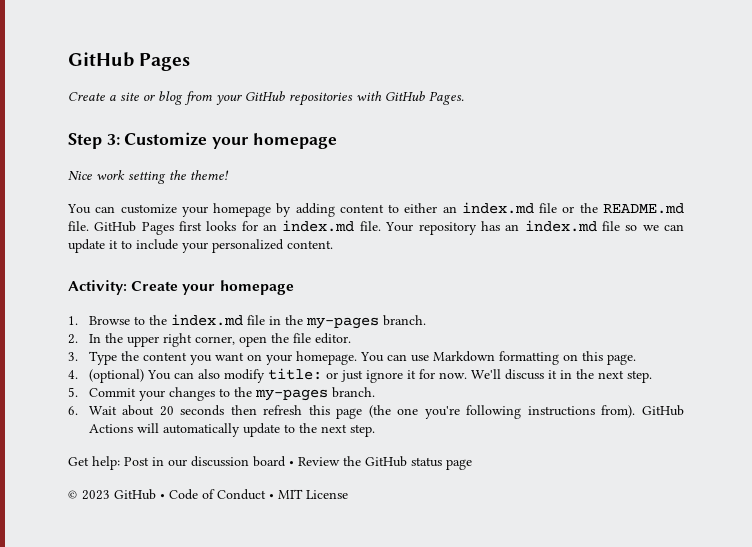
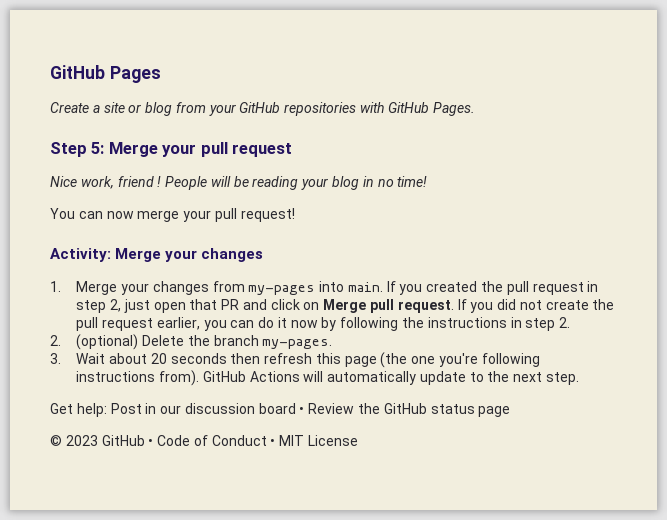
- Step 3: Customize your homepage
- Nice work setting the theme!
- You can customize your homepage by adding content to either an index.md file or the README.md file. GitHub Pages first looks for an index.md file. Your repository has an index.md file so we can update it to include your personalized content.
- Activity: Create your homepage
- 1. Browse to the index.md file in the my-pages branch.
- 2. In the upper right corner, open the file editor.
- 3. Type the content you want on your homepage. You can use Markdown formatting on this page.
- 4. (optional) You can also modify title: or just ignore it for now. We'll discuss it in the next step.
- 5. Commit your changes to the my-pages branch.
- 6. Wait about 20 seconds then refresh this page (the one you're following instructions from).
+ Step 5: Merge your pull request
+ Nice work, friend ! People will be reading your blog in no time!
+ You can now merge your pull request!
+ Activity: Merge your changes
+ 1. Merge your changes from my-pages into main. If you created the pull request in step 2, just open that PR and click on Merge pull request. If you did not create the pull request earlier, you can do it now by following the instructions in step 2.
+ 2. (optional) Delete the branch my-pages.
+ 3. Wait about 20 seconds then refresh this page (the one you're following instructions from).

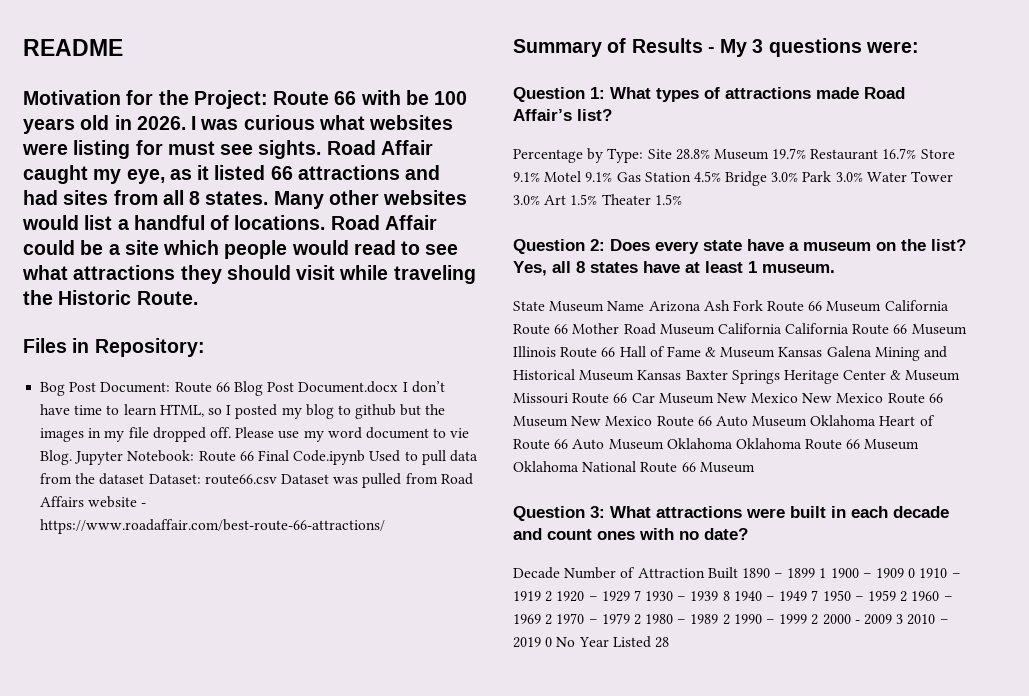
- GitHub Pages
- Create a site or blog from your GitHub repositories with GitHub Pages.
- Step 5: Merge your pull request
- Nice work, friend ! People will be reading your blog in no time!
- You can now merge your pull request!
- Activity: Merge your changes
- 1. Merge your changes from my-pages into main. If you created the pull request in step 2, just open that PR and click on Merge pull request. If you did not create the pull request earlier, you can do it now by following the instructions in step 2.
- 2. (optional) Delete the branch my-pages.
- 3. Wait about 20 seconds then refresh this page (the one you're following instructions from). GitHub Actions will automatically update to the next step.
- Get help: Post in our discussion board • Review the GitHub status page
- © 2023 GitHub • Code of Conduct • MIT License
+ README
+ Motivation for the Project: Route 66 with be 100 years old in 2026. I was curious what websites were listing for must see sights. Road Affair caught my eye, as it listed 66 attractions and had sites from all 8 states. Many other websites would list a handful of locations. Road Affair could be a site which people would read to see what attractions they should visit while traveling the Historic Route.
+ Files in Repository:
+ Bog Post Document: Route 66 Blog Post Document.docx I don’t have time to learn HTML, so I posted my blog to github but the images in my file dropped off. Please use my word document to vie Blog. Jupyter Notebook: Route 66 Final Code.ipynb Used to pull data from the dataset Dataset: route66.csv Dataset was pulled from Road Affairs website - https://www.roadaffair.com/best-route-66-attractions/
+ Summary of Results - My 3 questions were:
+ Question 1: What types of attractions made Road Affair’s list?
+ Percentage by Type: Site 28.8% Museum 19.7% Restaurant 16.7% Store 9.1% Motel 9.1% Gas Station 4.5% Bridge 3.0% Park 3.0% Water Tower 3.0% Art 1.5% Theater 1.5%
+ Question 2: Does every state have a museum on the list? Yes, all 8 states have at least 1 museum.
+ State Museum Name Arizona Ash Fork Route 66 Museum California Route 66 Mother Road Museum California California Route 66 Museum Illinois Route 66 Hall of Fame & Museum Kansas Galena Mining and Historical Museum Kansas Baxter Springs Heritage Center & Museum Missouri Route 66 Car Museum New Mexico New Mexico Route 66 Museum New Mexico Route 66 Auto Museum Oklahoma Heart of Route 66 Auto Museum Oklahoma Oklahoma Route 66 Museum Oklahoma National Route 66 Museum
+ Question 3: What attractions were built in each decade and count ones with no date?
+ Decade Number of Attraction Built 1890 – 1899 1 1900 – 1909 0 1910 – 1919 2 1920 – 1929 7 1930 – 1939 8 1940 – 1949 7 1950 – 1959 2 1960 – 1969 2 1970 – 1979 2 1980 – 1989 2 1990 – 1999 2 2000 - 2009 3 2010 – 2019 0 No Year Listed 28

